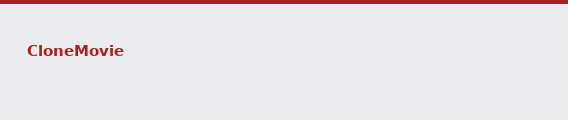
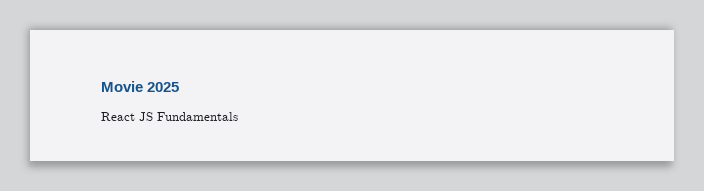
- CloneMovie
+ Movie 2025
+ React JS Fundamentals

